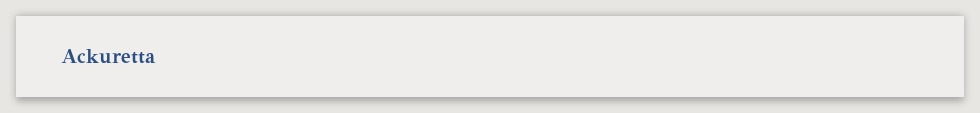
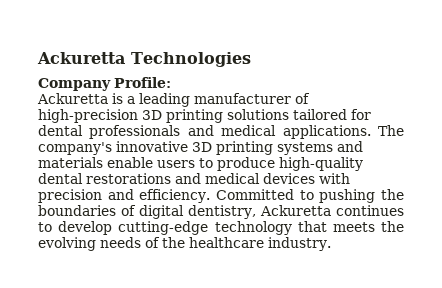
- Ackuretta
+ Ackuretta Technologies
+ Company Profile:
+ Ackuretta is a leading manufacturer of high-precision 3D printing solutions tailored for dental professionals and medical applications. The company's innovative 3D printing systems and materials enable users to produce high-quality dental restorations and medical devices with precision and efficiency. Committed to pushing the boundaries of digital dentistry, Ackuretta continues to develop cutting-edge technology that meets the evolving needs of the healthcare industry.

